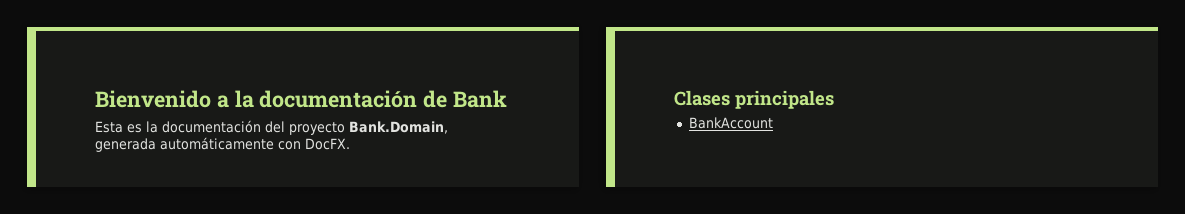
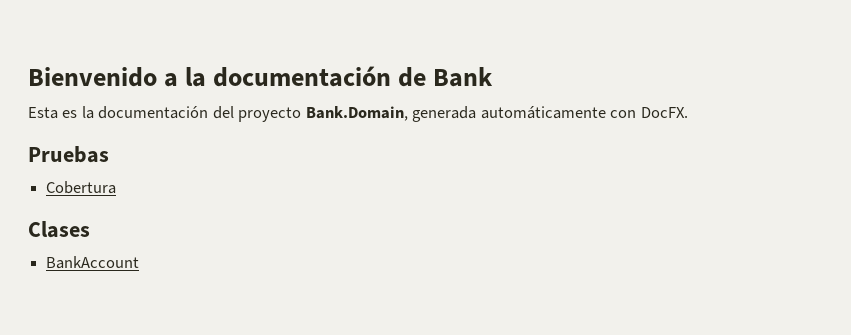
+ Pruebas
+ Cobertura
- Clases principales
+ Clases

